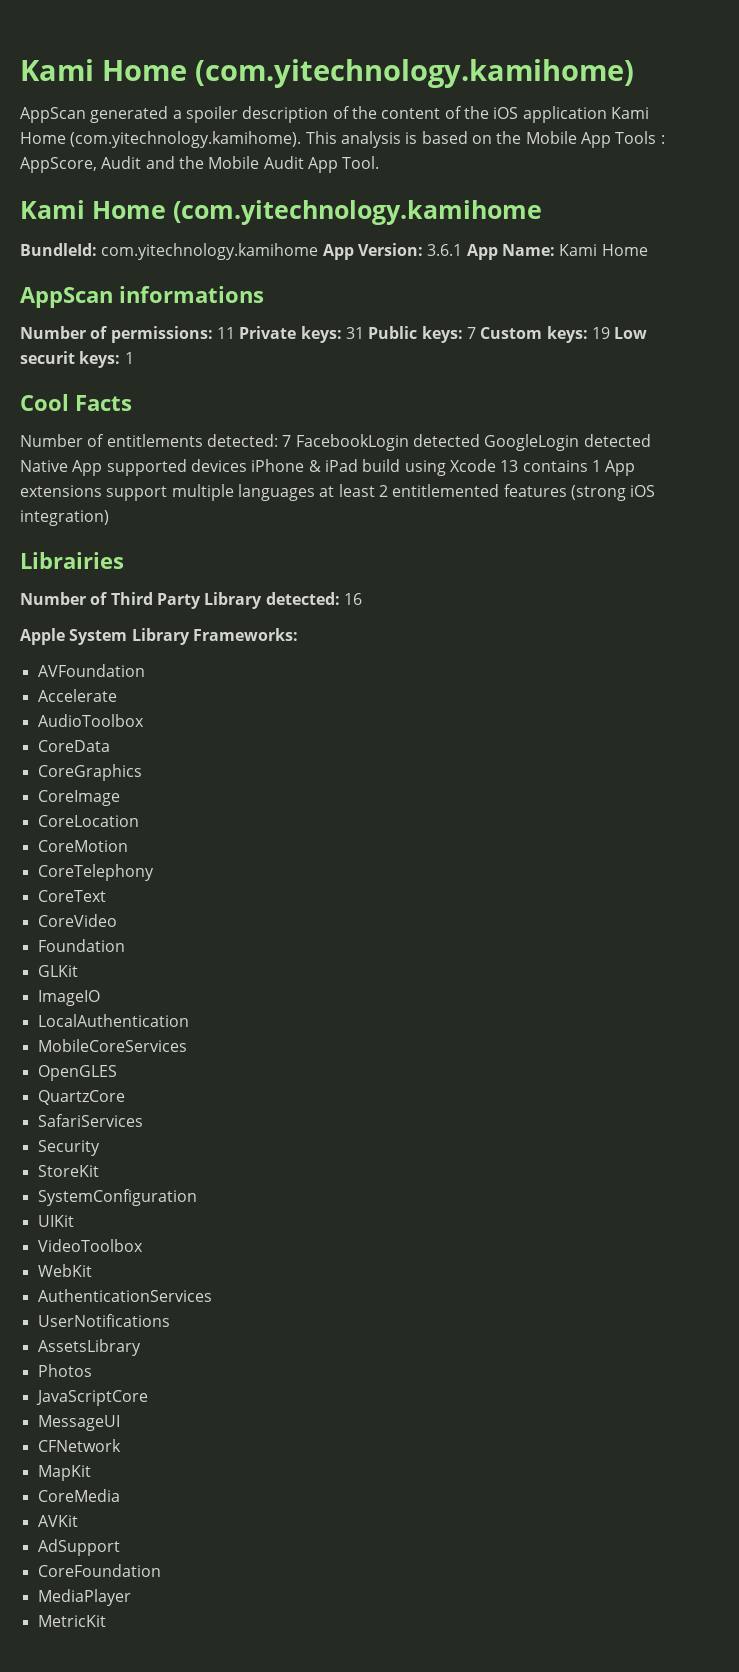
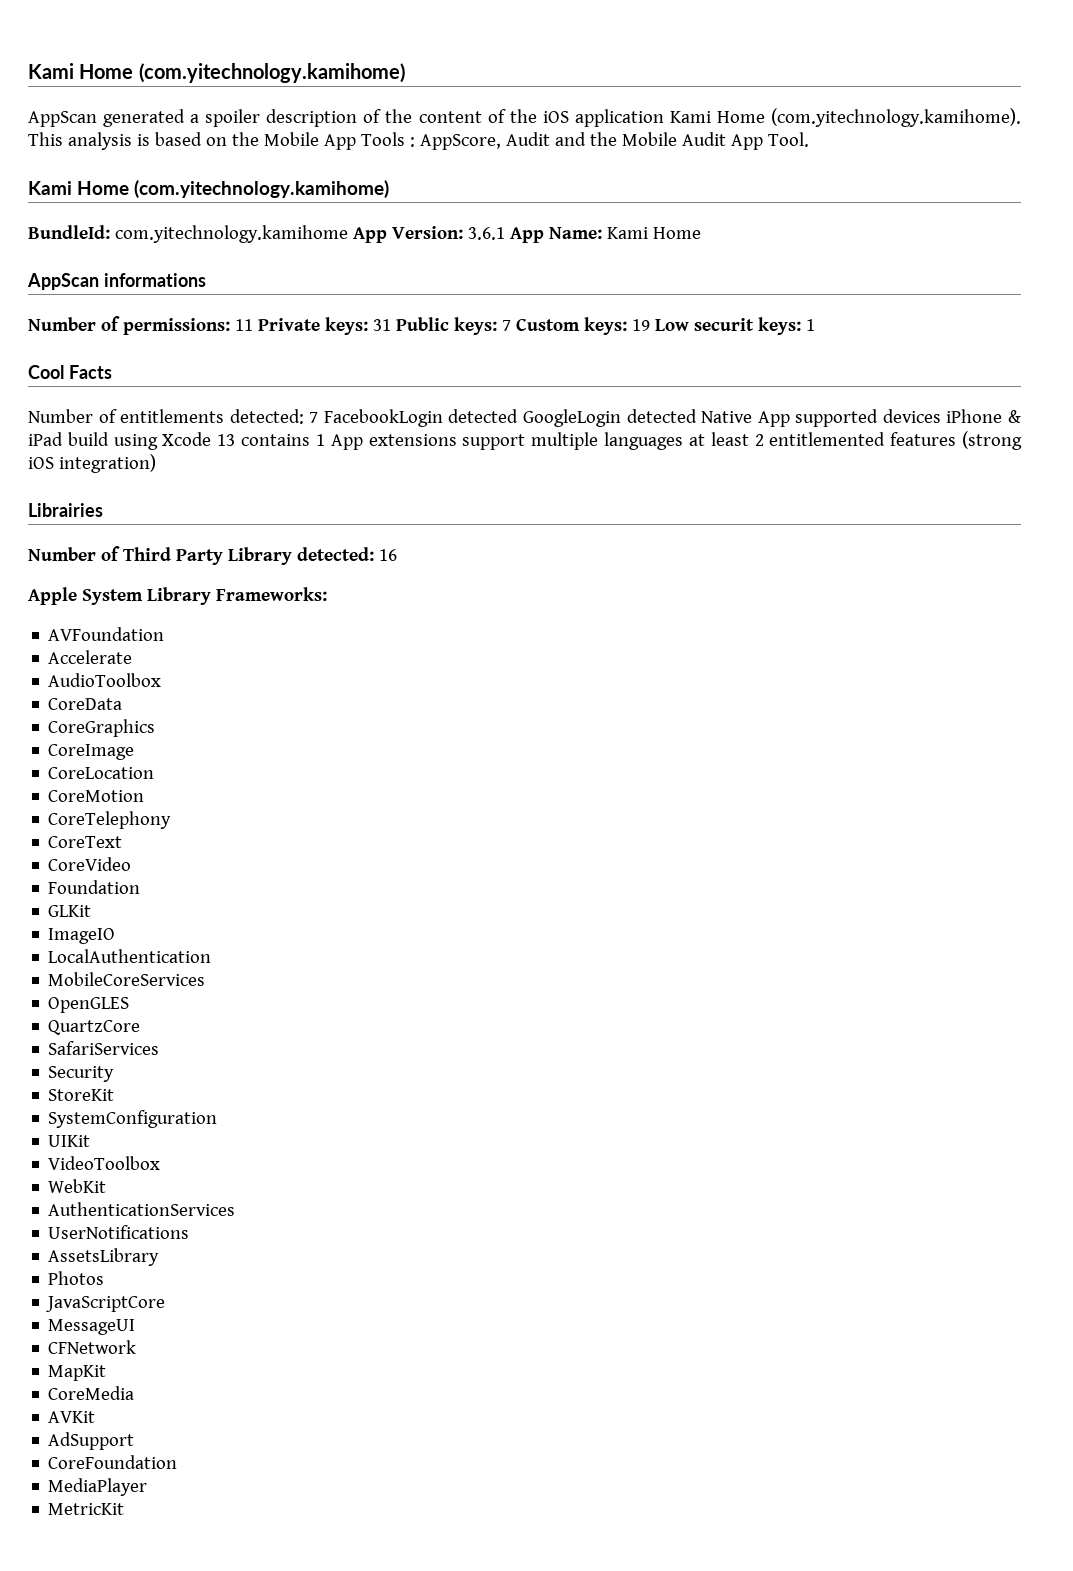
  AppScan generated a spoiler description of the content of the iOS application Kami Home (com.yitechnology.kamihome). This analysis is based on the Mobile App Tools : AppScore, Audit and the Mobile Audit App Tool.
- Kami Home (com.yitechnology.kamihome
+ Kami Home (com.yitechnology.kamihome)

